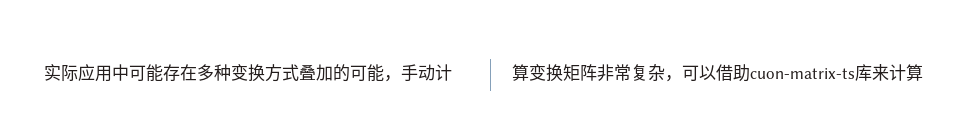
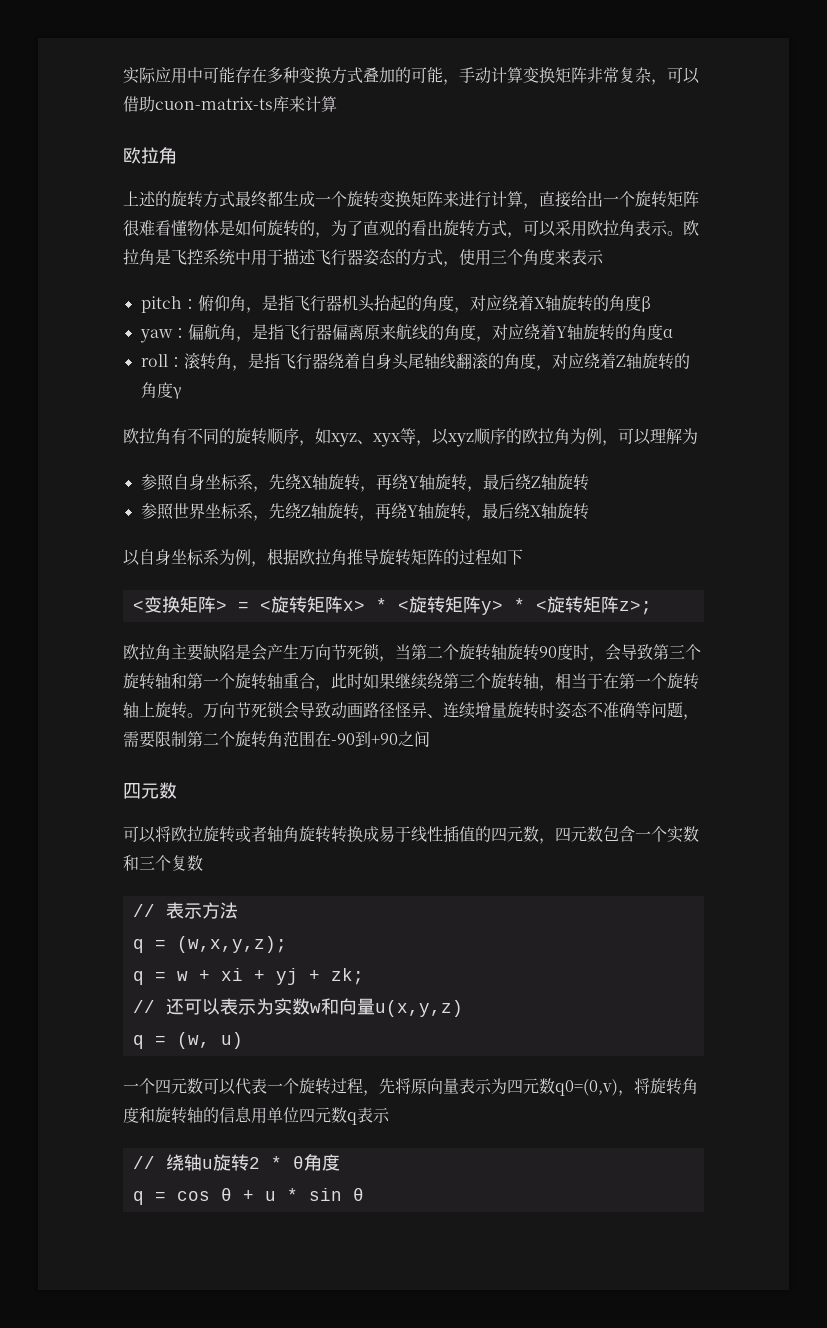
  实际应用中可能存在多种变换方式叠加的可能，手动计算变换矩阵非常复杂，可以借助cuon-matrix-ts库来计算
+ 欧拉角
+ 上述的旋转方式最终都生成一个旋转变换矩阵来进行计算，直接给出一个旋转矩阵很难看懂物体是如何旋转的，为了直观的看出旋转方式，可以采用欧拉角表示。欧拉角是飞控系统中用于描述飞行器姿态的方式，使用三个角度来表示
+ pitch：俯仰角，是指飞行器机头抬起的角度，对应绕着X轴旋转的角度β
+ yaw：偏航角，是指飞行器偏离原来航线的角度，对应绕着Y轴旋转的角度α
+ roll：滚转角，是指飞行器绕着自身头尾轴线翻滚的角度，对应绕着Z轴旋转的角度γ
+ 欧拉角有不同的旋转顺序，如xyz、xyx等，以xyz顺序的欧拉角为例，可以理解为
+ 参照自身坐标系，先绕X轴旋转，再绕Y轴旋转，最后绕Z轴旋转
+ 参照世界坐标系，先绕Z轴旋转，再绕Y轴旋转，最后绕X轴旋转
+ 以自身坐标系为例，根据欧拉角推导旋转矩阵的过程如下
+ <变换矩阵> = <旋转矩阵x> * <旋转矩阵y> * <旋转矩阵z>;
+ 欧拉角主要缺陷是会产生万向节死锁，当第二个旋转轴旋转90度时，会导致第三个旋转轴和第一个旋转轴重合，此时如果继续绕第三个旋转轴，相当于在第一个旋转轴上旋转。万向节死锁会导致动画路径怪异、连续增量旋转时姿态不准确等问题，需要限制第二个旋转角范围在-90到+90之间
+ 四元数
+ 可以将欧拉旋转或者轴角旋转转换成易于线性插值的四元数，四元数包含一个实数和三个复数
+ // 表示方法
+ q = (w,x,y,z);
+ q = w + xi + yj + zk;
+ // 还可以表示为实数w和向量u(x,y,z)
+ q = (w, u)
+ 一个四元数可以代表一个旋转过程，先将原向量表示为四元数q0=(0,v)，将旋转角度和旋转轴的信息用单位四元数q表示
+ // 绕轴u旋转2 * θ角度
+ q = cos θ + u * sin θ

